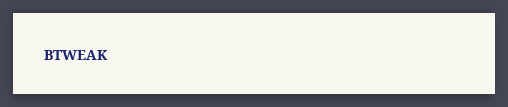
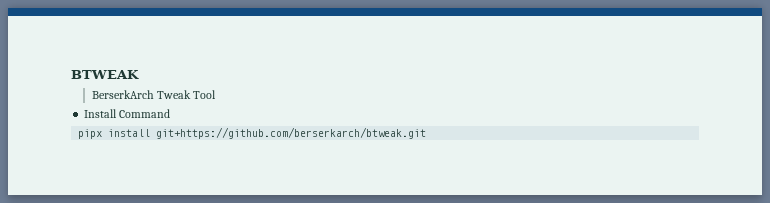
+ BerserkArch Tweak Tool
+ Install Command
+ pipx install git+https://github.com/berserkarch/btweak.git

